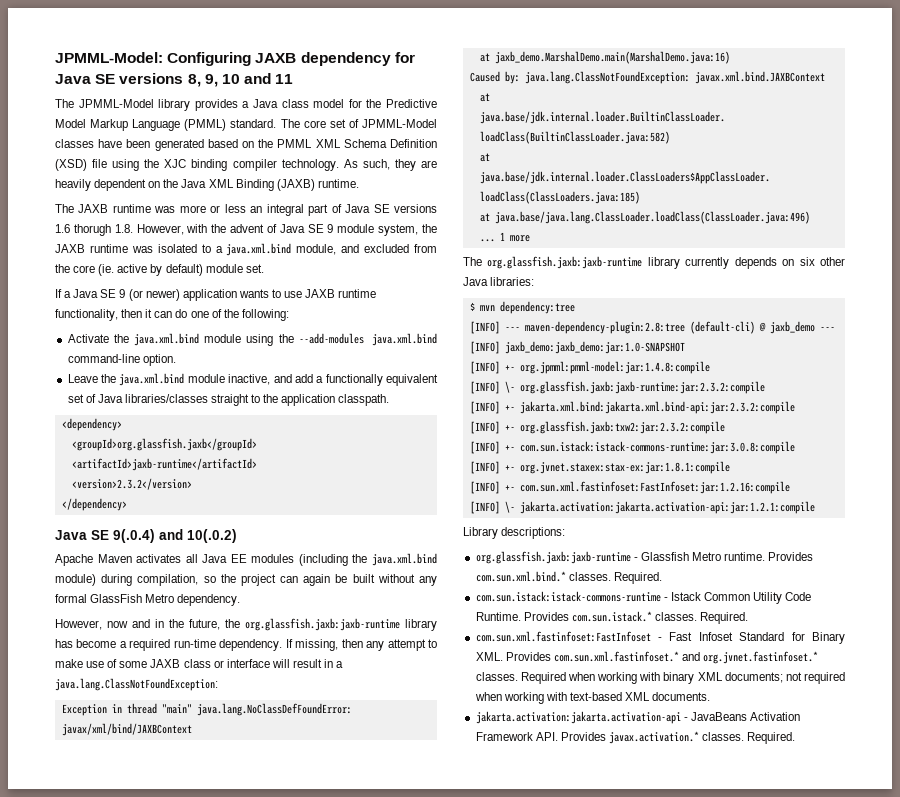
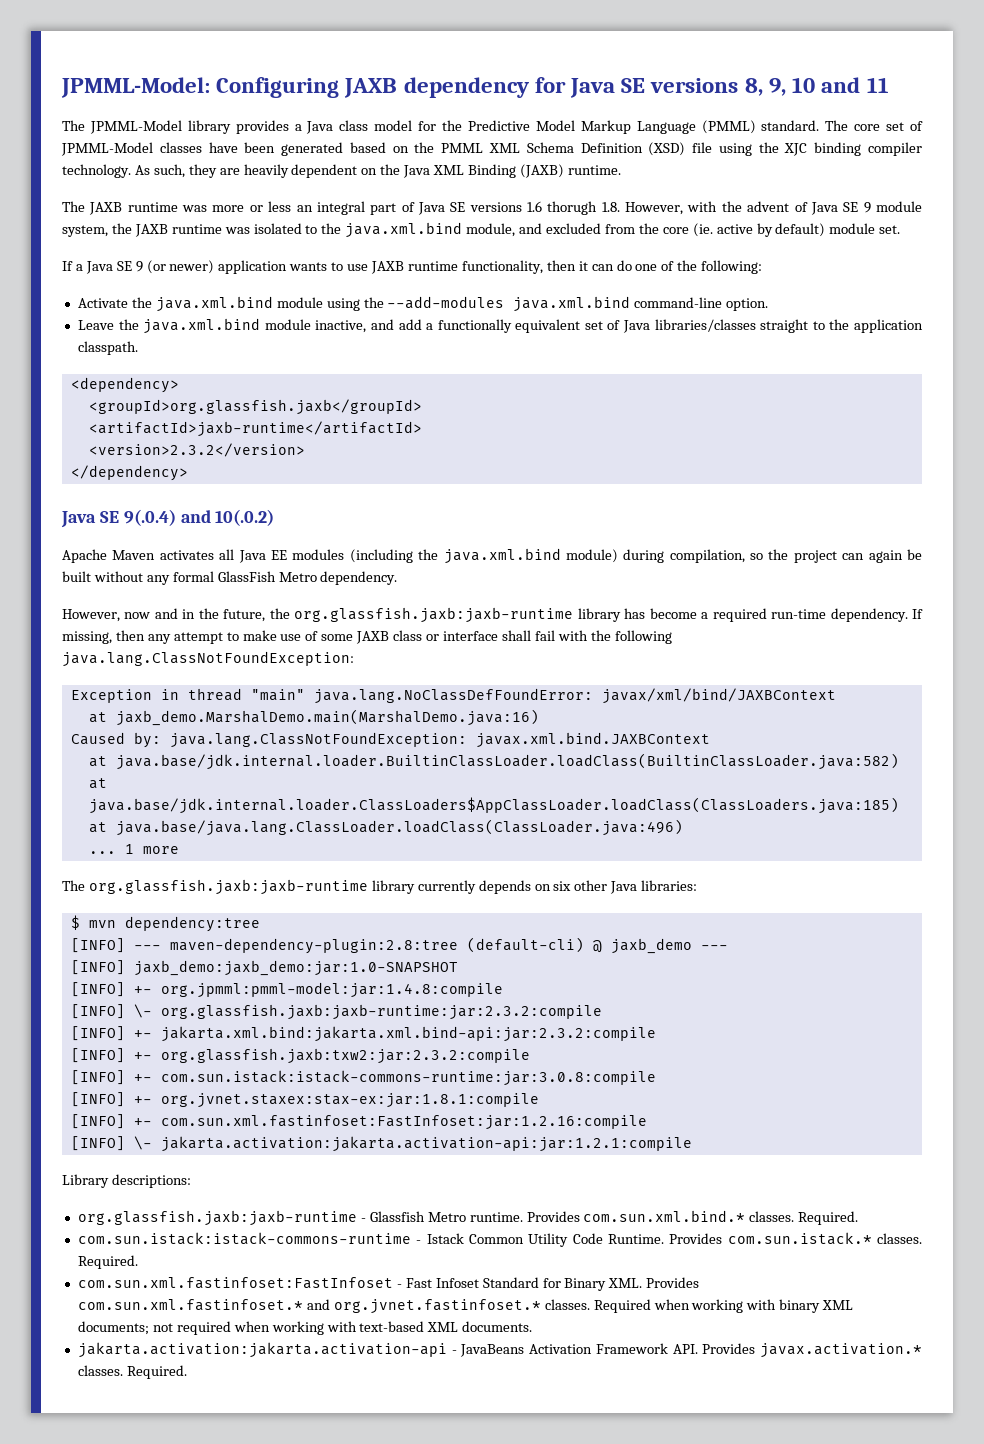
- The JAXB runtime was more or less an integral part of Java SE versions 1.6 thorugh 1.8. However, with the advent of Java SE 9 module system, the JAXB runtime was isolated to a java.xml.bind module, and excluded from the core (ie. active by default) module set.
+ The JAXB runtime was more or less an integral part of Java SE versions 1.6 thorugh 1.8. However, with the advent of Java SE 9 module system, the JAXB runtime was isolated to the java.xml.bind module, and excluded from the core (ie. active by default) module set.
- If missing, then any attempt to make use of some JAXB class or interface will result in a java.lang.ClassNotFoundException:
+ If missing, then any attempt to make use of some JAXB class or interface shall fail with the following java.lang.ClassNotFoundException:

